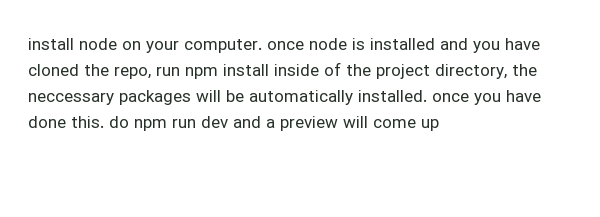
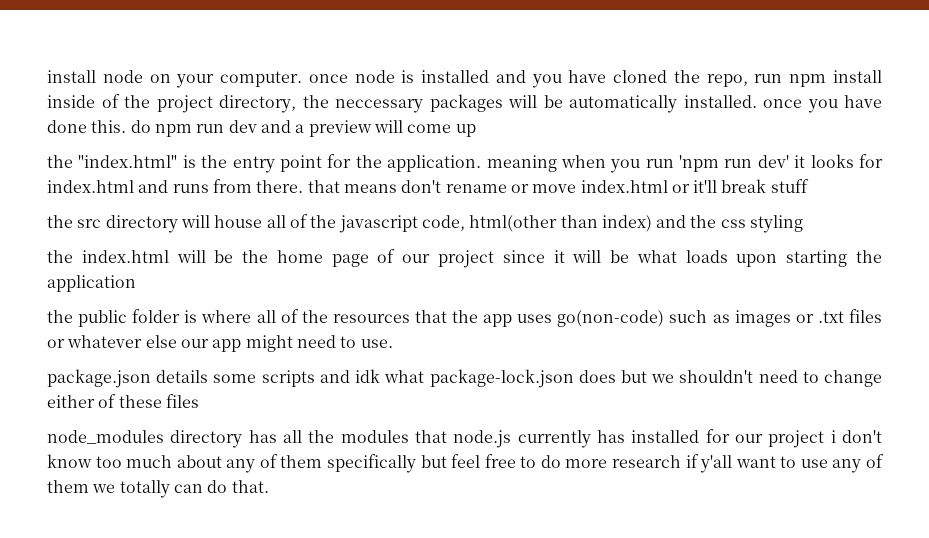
+ the "index.html" is the entry point for the application. meaning when you run 'npm run dev' it looks for index.html and runs from there. that means don't rename or move index.html or it'll break stuff
+ the src directory will house all of the javascript code, html(other than index) and the css styling
+ the index.html will be the home page of our project since it will be what loads upon starting the application
+ the public folder is where all of the resources that the app uses go(non-code) such as images or .txt files or whatever else our app might need to use.
+ package.json details some scripts and idk what package-lock.json does but we shouldn't need to change either of these files
+ node_modules directory has all the modules that node.js currently has installed for our project i don't know too much about any of them specifically but feel free to do more research if y'all want to use any of them we totally can do that.

